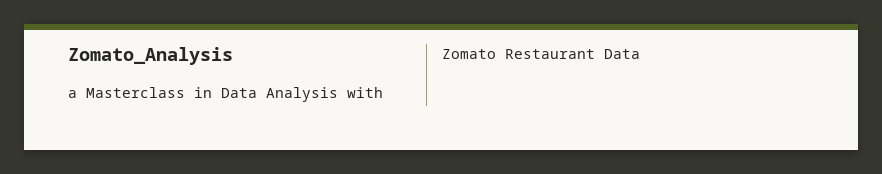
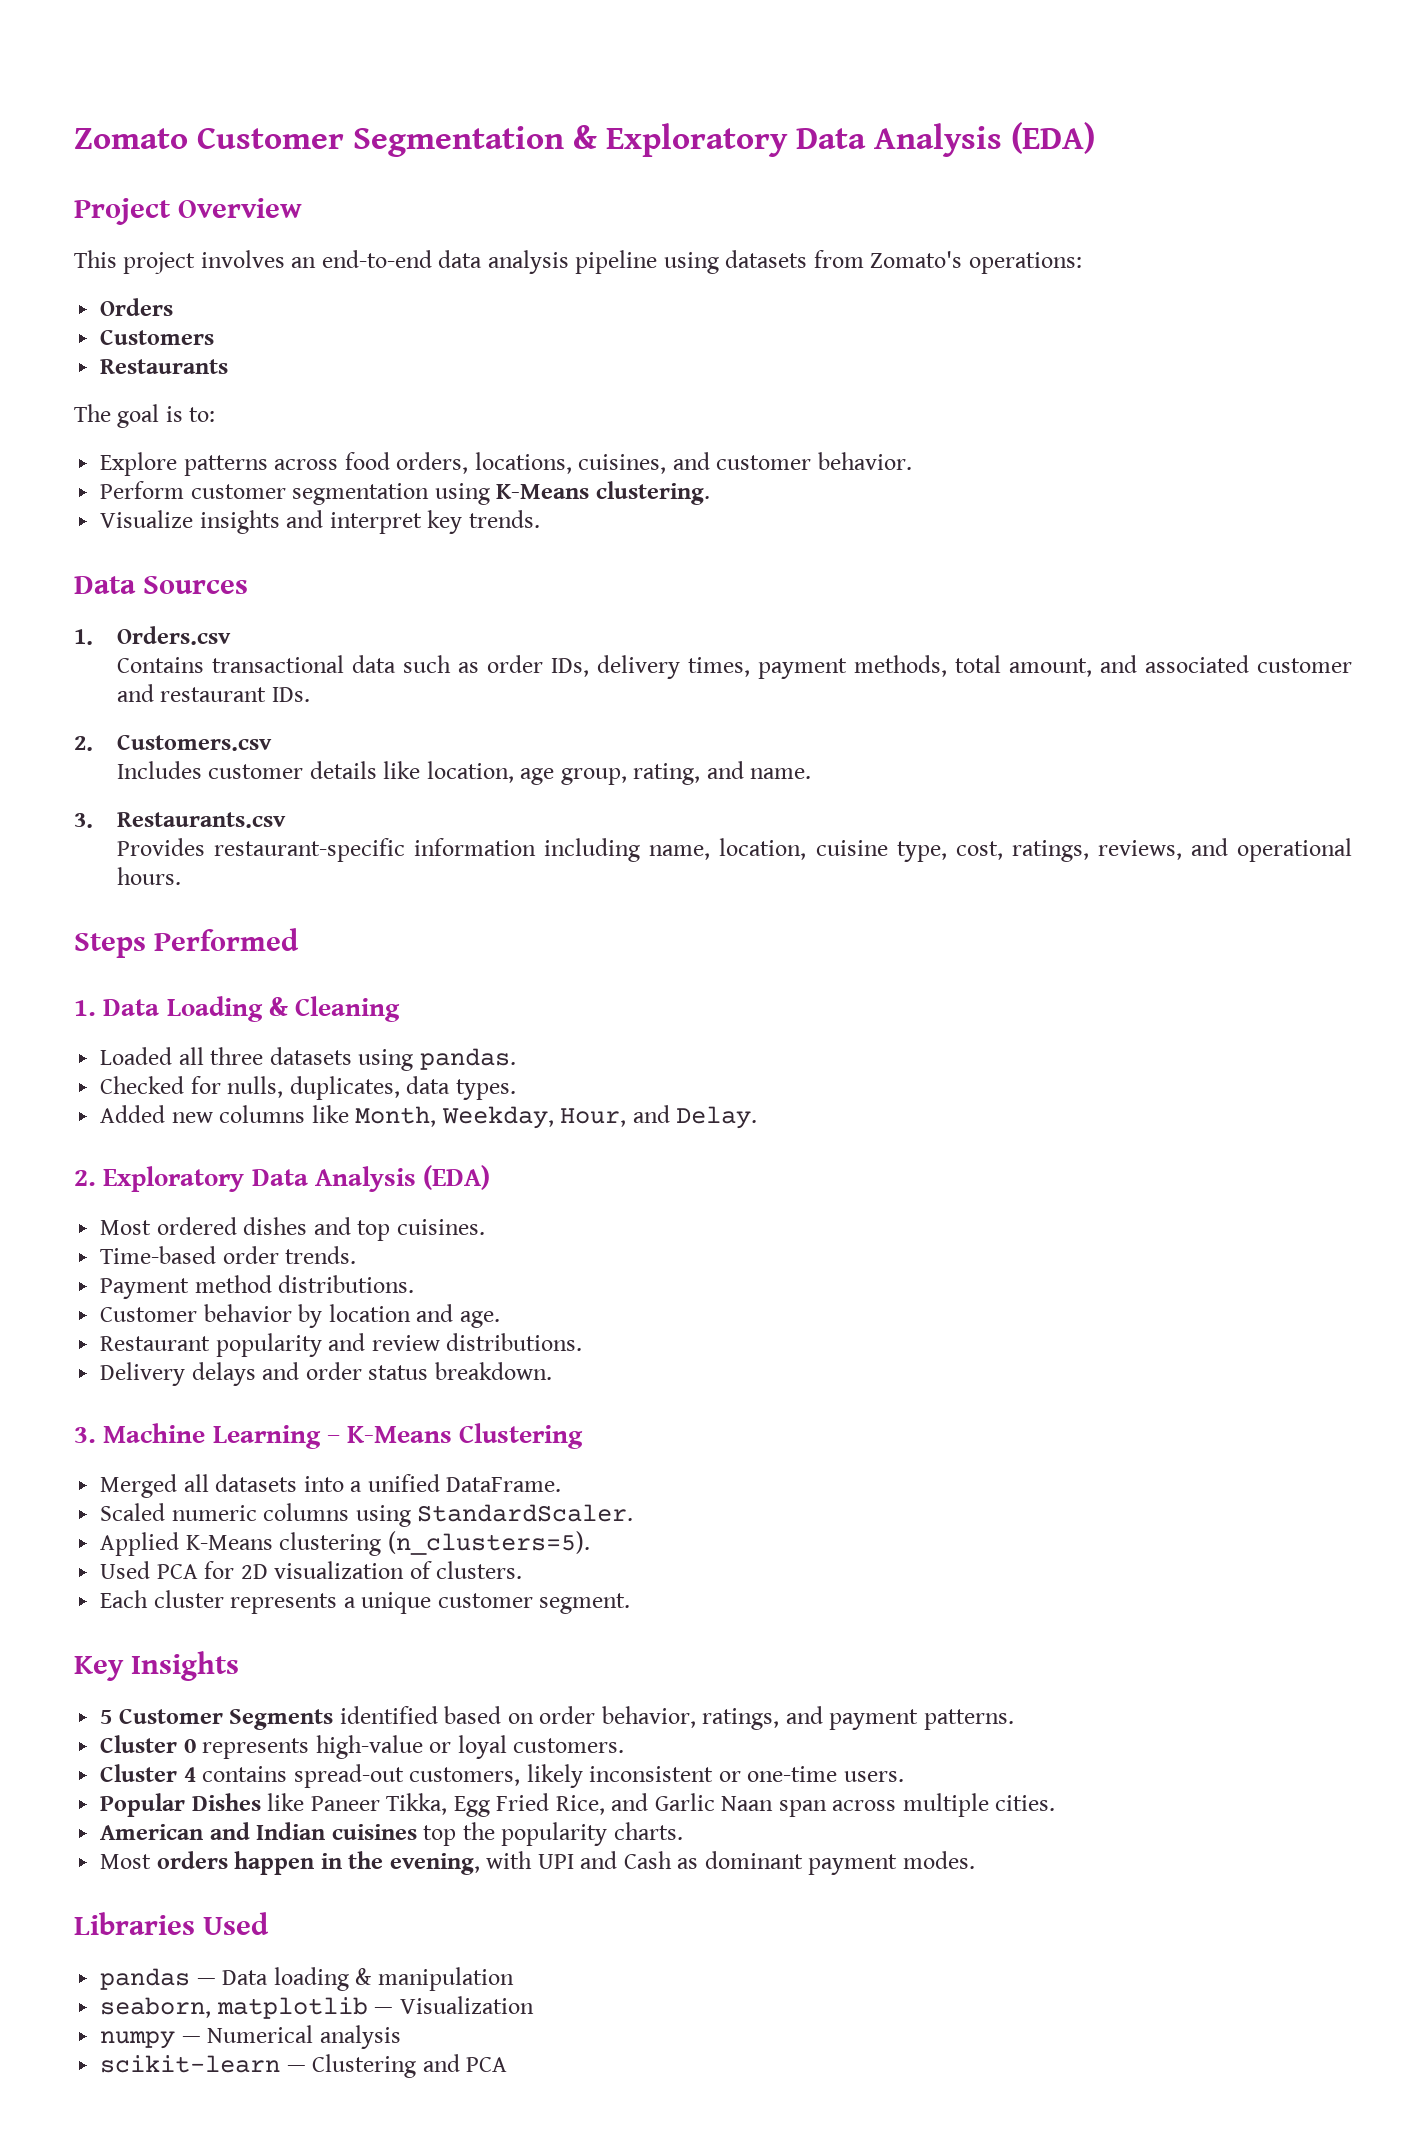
- Zomato_Analysis
- a Masterclass in Data Analysis with Zomato Restaurant Data
+ Zomato Customer Segmentation & Exploratory Data Analysis (EDA)
+ Project Overview
+ This project involves an end-to-end data analysis pipeline using datasets from Zomato's operations:
+ Orders
+ Customers
+ Restaurants
+ The goal is to:
+ Explore patterns across food orders, locations, cuisines, and customer behavior.
+ Perform customer segmentation using K-Means clustering.
+ Visualize insights and interpret key trends.
+ Data Sources
+ 1. Orders.csv
+ Contains transactional data such as order IDs, delivery times, payment methods, total amount, and associated customer and restaurant IDs.
+ 2. Customers.csv
+ Includes customer details like location, age group, rating, and name.
+ 3. Restaurants.csv
+ Provides restaurant-specific information including name, location, cuisine type, cost, ratings, reviews, and operational hours.
+ Steps Performed
+ 1. Data Loading & Cleaning
+ Loaded all three datasets using pandas.
+ Checked for nulls, duplicates, data types.
+ Added new columns like Month, Weekday, Hour, and Delay.
+ 2. Exploratory Data Analysis (EDA)
+ Most ordered dishes and top cuisines.
+ Time-based order trends.
+ Payment method distributions.
+ Customer behavior by location and age.
+ Restaurant popularity and review distributions.
+ Delivery delays and order status breakdown.
+ 3. Machine Learning – K-Means Clustering
+ Merged all datasets into a unified DataFrame.
+ Scaled numeric columns using StandardScaler.
+ Applied K-Means clustering (n_clusters=5).
+ Used PCA for 2D visualization of clusters.
+ Each cluster represents a unique customer segment.
+ Key Insights
+ 5 Customer Segments identified based on order behavior, ratings, and payment patterns.
+ Cluster 0 represents high-value or loyal customers.
+ Cluster 4 contains spread-out customers, likely inconsistent or one-time users.
+ Popular Dishes like Paneer Tikka, Egg Fried Rice, and Garlic Naan span across multiple cities.
+ American and Indian cuisines top the popularity charts.
+ Most orders happen in the evening, with UPI and Cash as dominant payment modes.
+ Libraries Used
+ pandas — Data loading & manipulation
+ seaborn, matplotlib — Visualization
+ numpy — Numerical analysis
+ scikit-learn — Clustering and PCA

